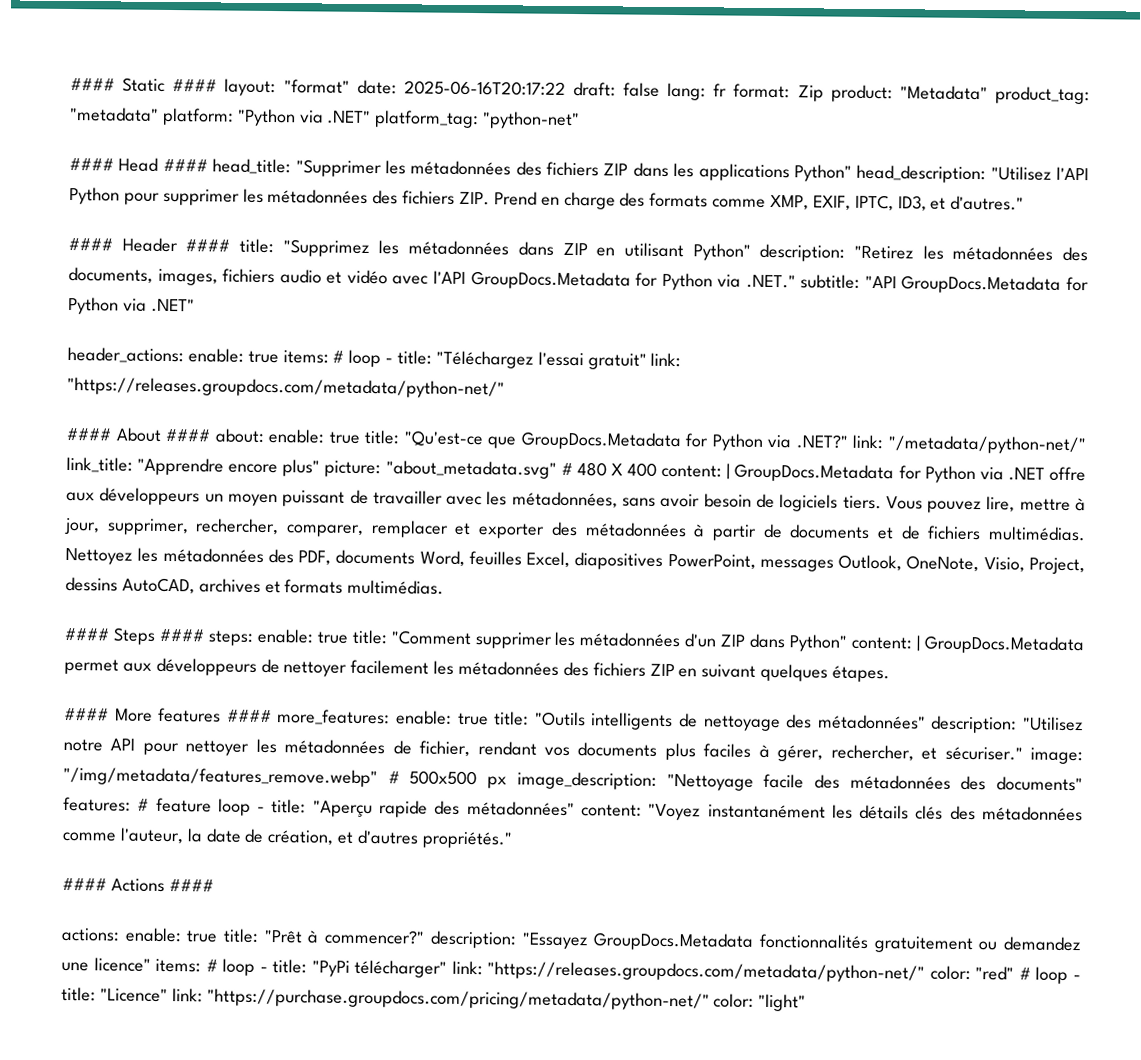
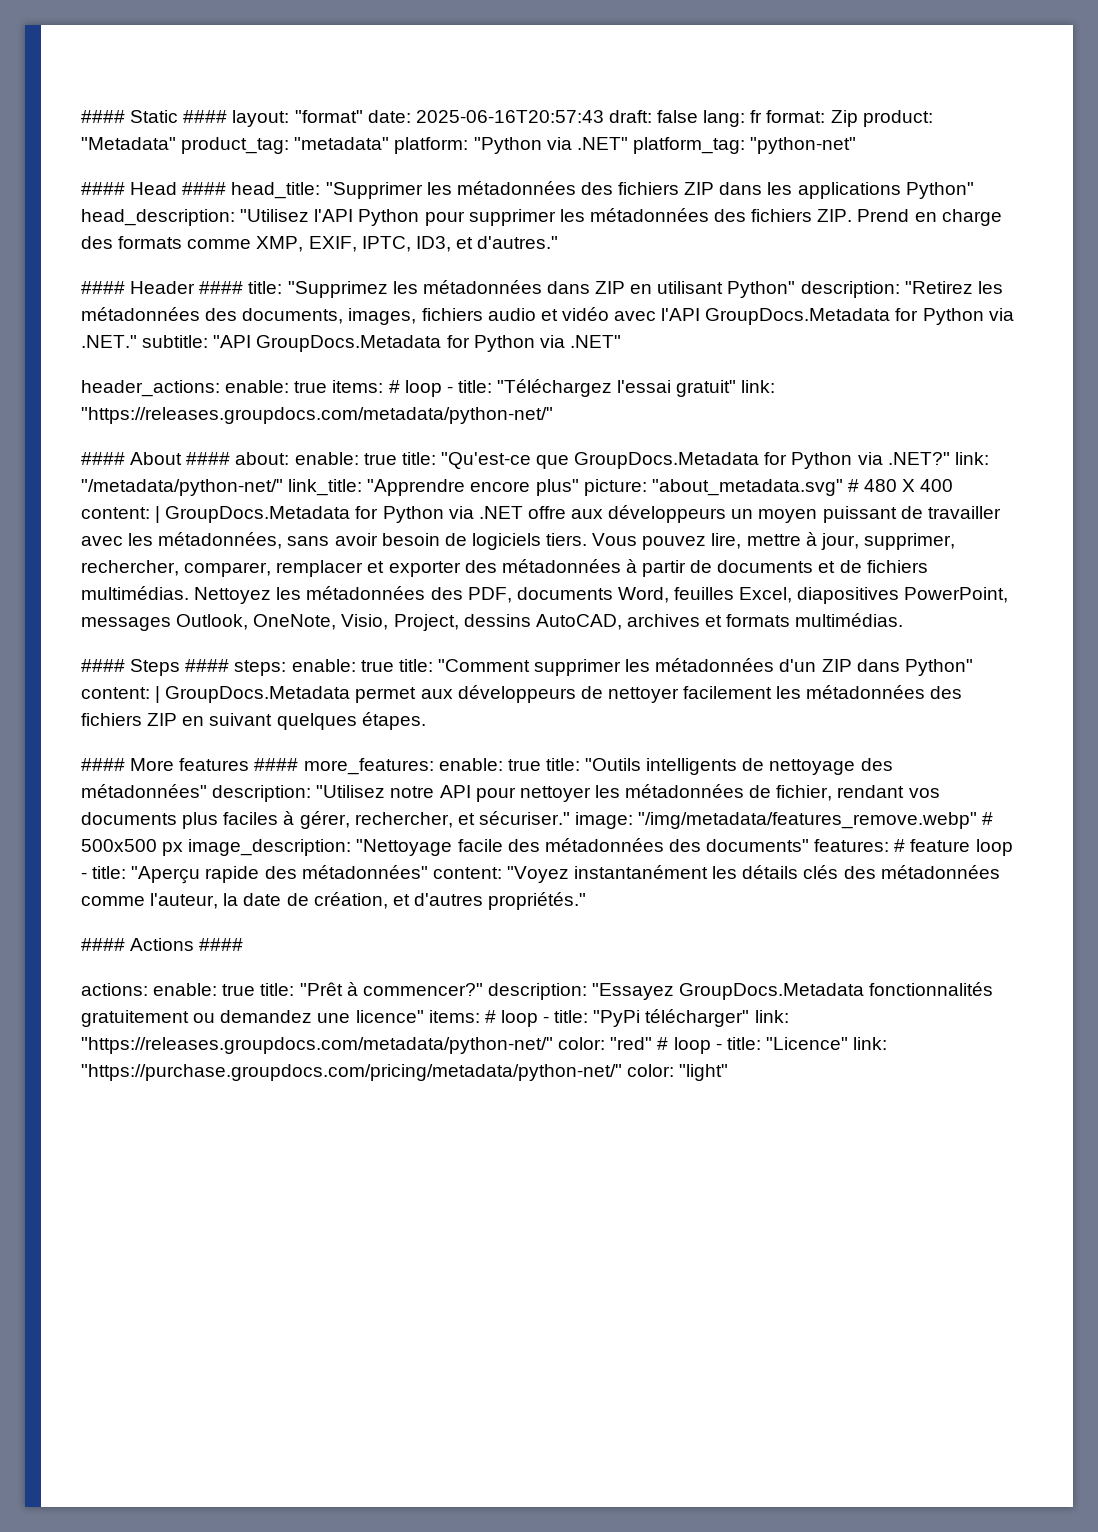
- #### Static #### layout: "format" date: 2025-06-16T20:17:22 draft: false lang: fr format: Zip product: "Metadata" product_tag: "metadata" platform: "Python via .NET" platform_tag: "python-net"
+ #### Static #### layout: "format" date: 2025-06-16T20:57:43 draft: false lang: fr format: Zip product: "Metadata" product_tag: "metadata" platform: "Python via .NET" platform_tag: "python-net"

